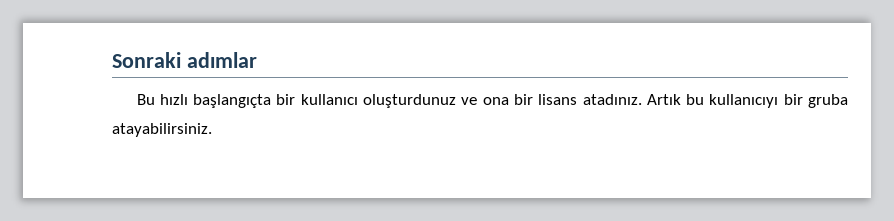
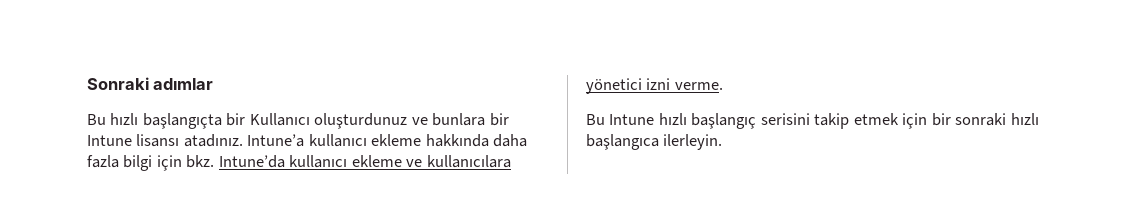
- Bu hızlı başlangıçta bir kullanıcı oluşturdunuz ve ona bir lisans atadınız. Artık bu kullanıcıyı bir gruba atayabilirsiniz.
+ Bu hızlı başlangıçta bir Kullanıcı oluşturdunuz ve bunlara bir Intune lisansı atadınız. Intune’a kullanıcı ekleme hakkında daha fazla bilgi için bkz. Intune’da kullanıcı ekleme ve kullanıcılara yönetici izni verme.
+ Bu Intune hızlı başlangıç serisini takip etmek için bir sonraki hızlı başlangıca ilerleyin.

